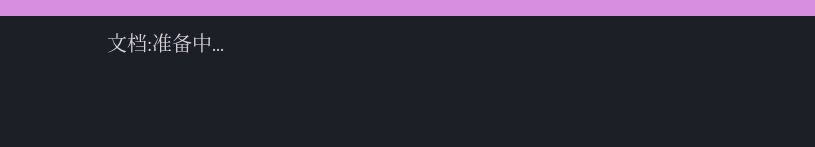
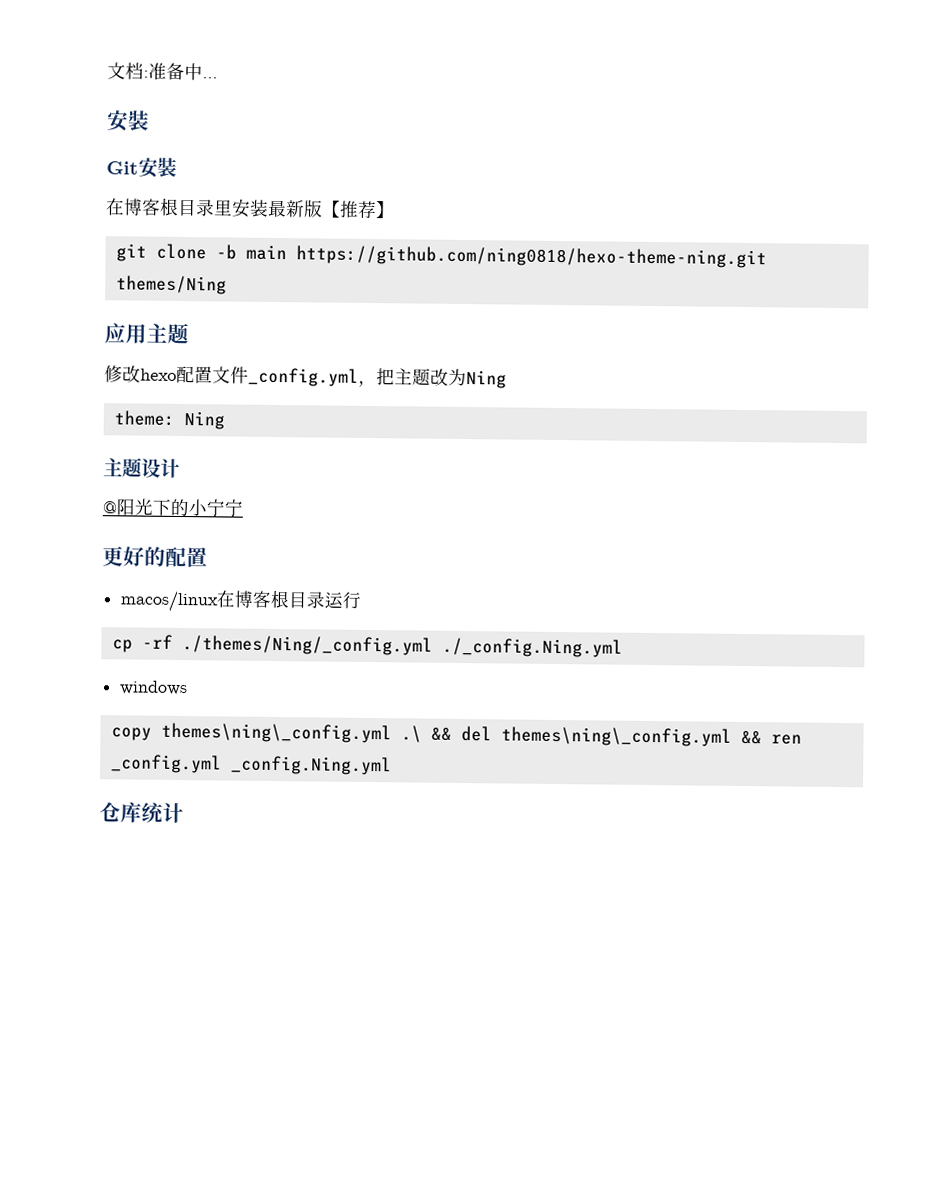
  文档:准备中...
+ 安裝
+ Git安裝
+ 在博客根目录里安装最新版【推荐】
+ git clone -b main https://github.com/ning0818/hexo-theme-ning.git themes/Ning
+ 应用主题
+ 修改hexo配置文件_config.yml，把主题改为Ning
+ theme: Ning
+ 主题设计
+ @阳光下的小宁宁
+ 更好的配置
+ macos/linux在博客根目录运行
+ cp -rf ./themes/Ning/_config.yml ./_config.Ning.yml
+ windows
+ copy themes\ning\_config.yml .\ && del themes\ning\_config.yml && ren _config.yml _config.Ning.yml
+ 仓库统计

